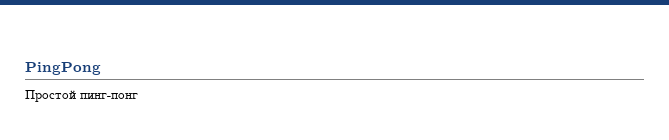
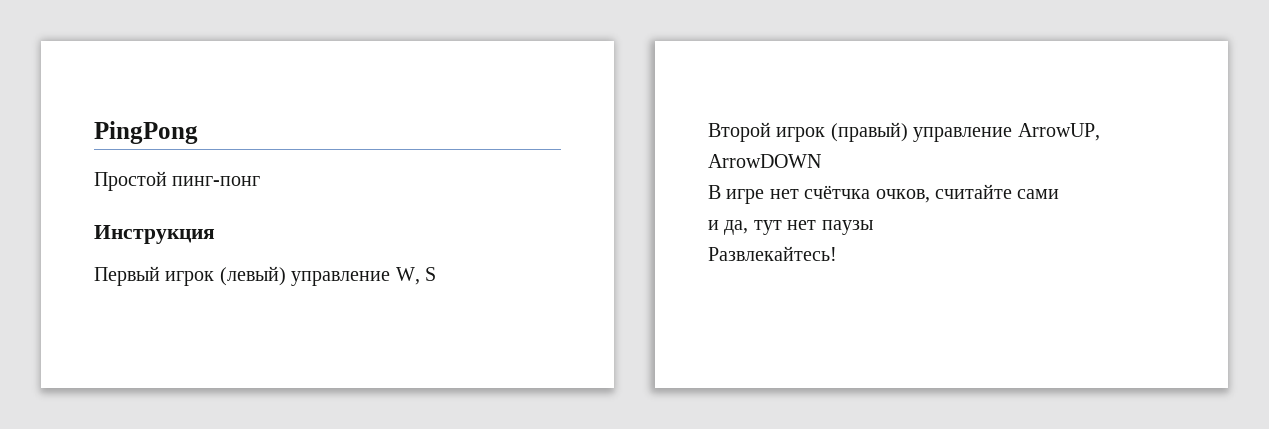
+ Инструкция
+ Первый игрок (левый) управление W, S
+ Второй игрок (правый) управление ArrowUP, ArrowDOWN
+ В игре нет счётчка очков, считайте сами
+ и да, тут нет паузы
+ Развлекайтесь!

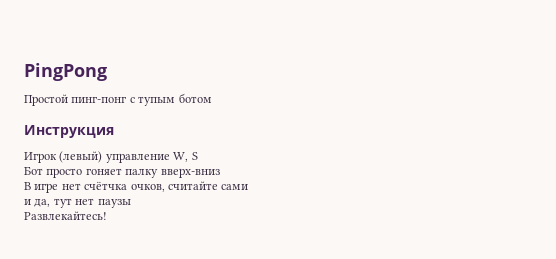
- Простой пинг-понг
+ Простой пинг-понг с тупым ботом
- Первый игрок (левый) управление W, S
+ Игрок (левый) управление W, S
- Второй игрок (правый) управление ArrowUP, ArrowDOWN
+ Бот просто гоняет палку вверх-вниз

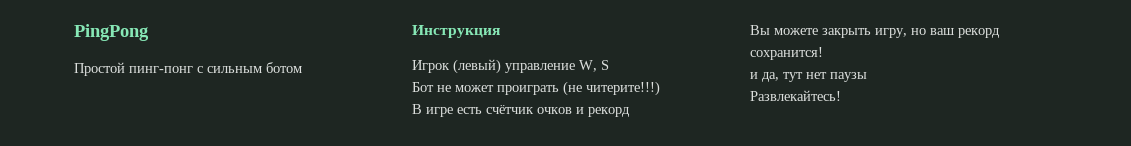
- Простой пинг-понг с тупым ботом
+ Простой пинг-понг с сильным ботом
- Бот просто гоняет палку вверх-вниз
- В игре нет счётчка очков, считайте сами
+ Бот не может проиграть (не читерите!!!)
+ В игре есть счётчик очков и рекорд
+ Вы можете закрыть игру, но ваш рекорд сохранится!

